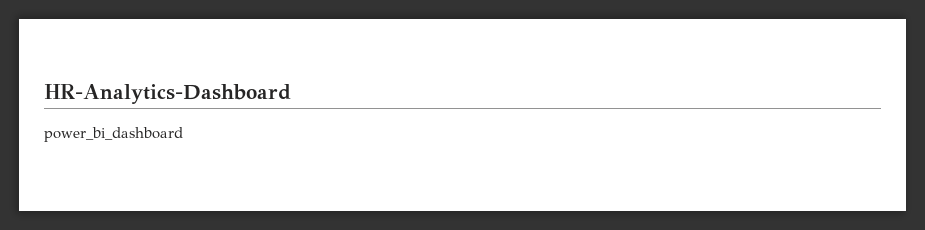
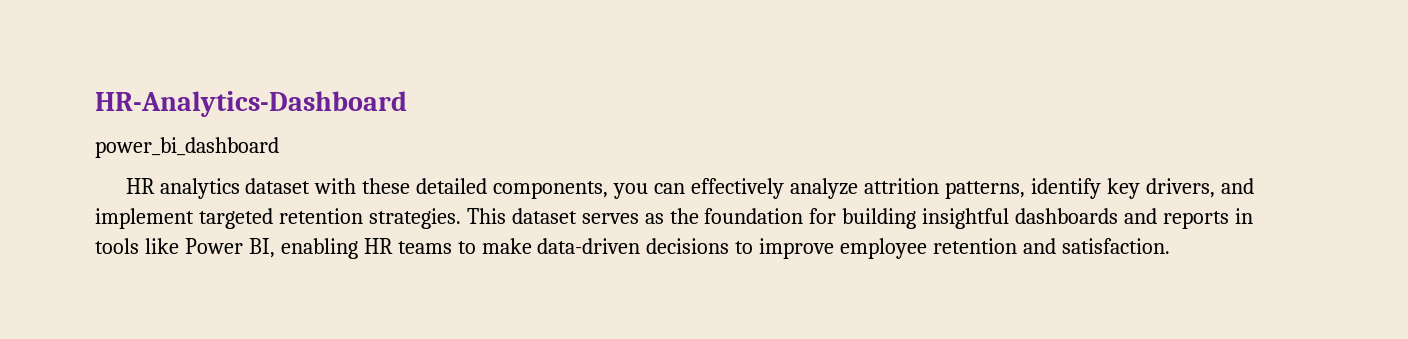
+ HR analytics dataset with these detailed components, you can effectively analyze attrition patterns, identify key drivers, and implement targeted retention strategies. This dataset serves as the foundation for building insightful dashboards and reports in tools like Power BI, enabling HR teams to make data-driven decisions to improve employee retention and satisfaction.

